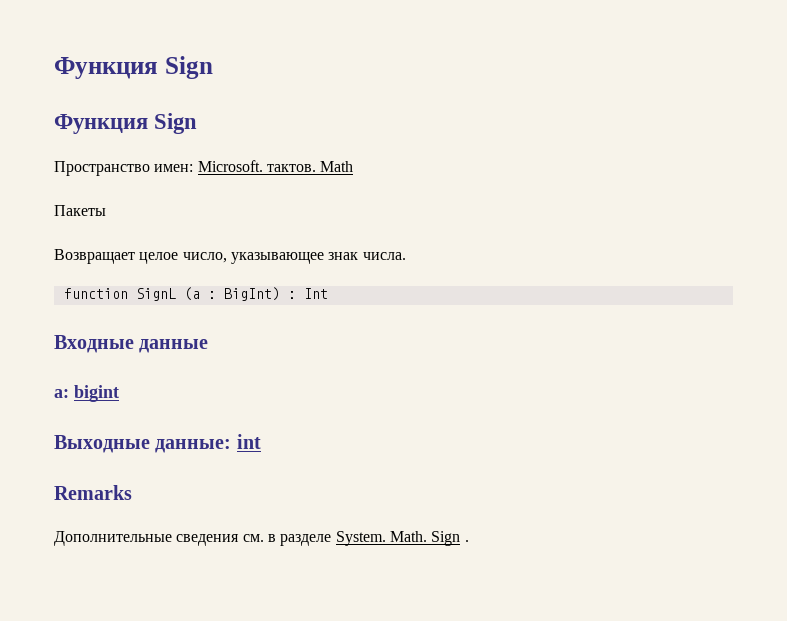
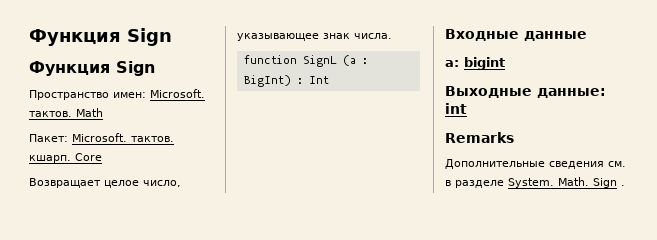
- Пакеты
+ Пакет: Microsoft. тактов. кшарп. Core

